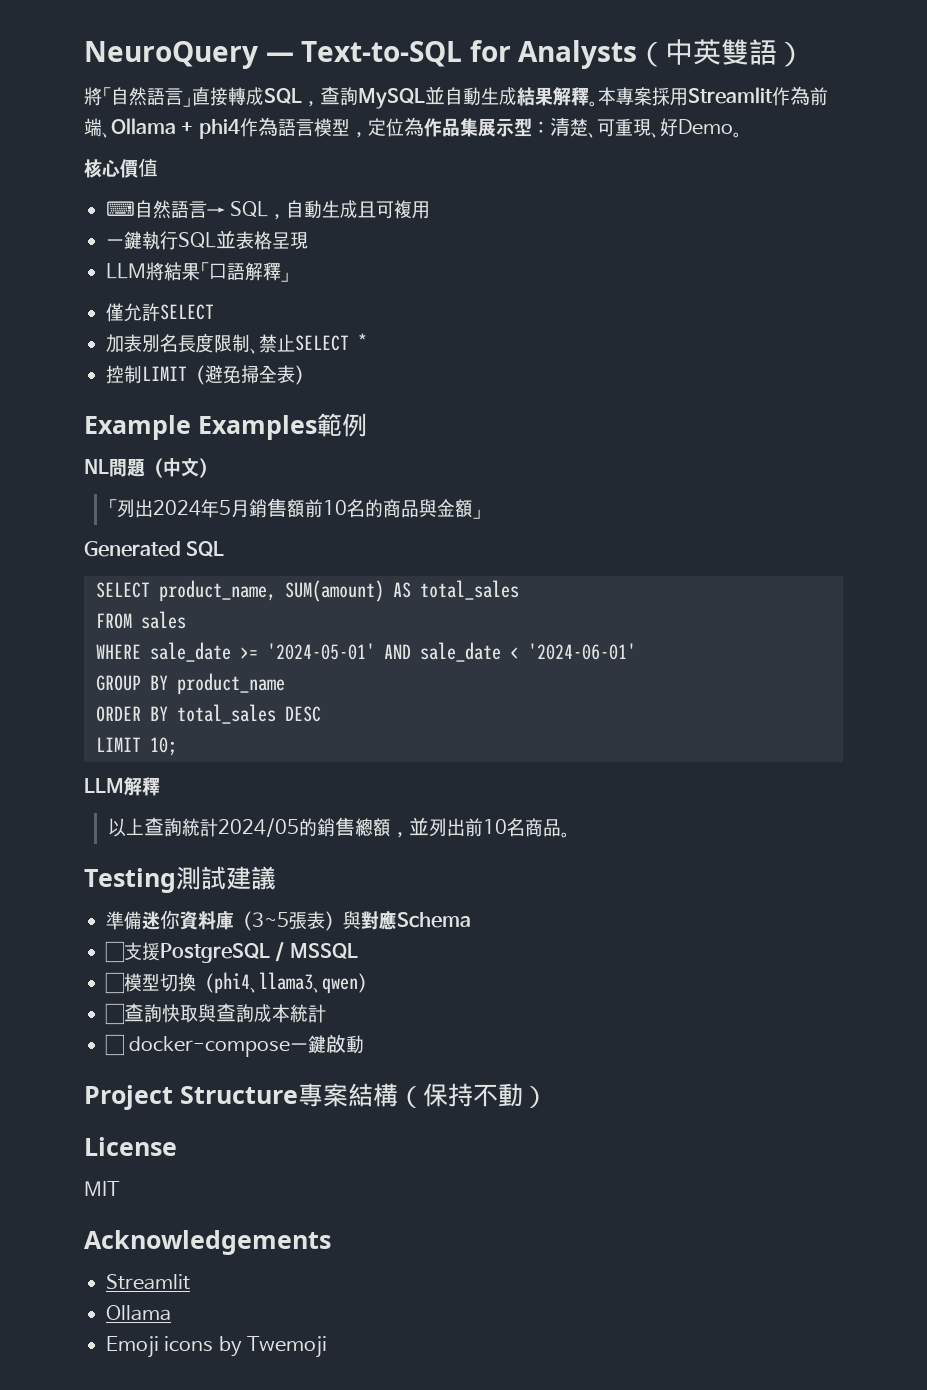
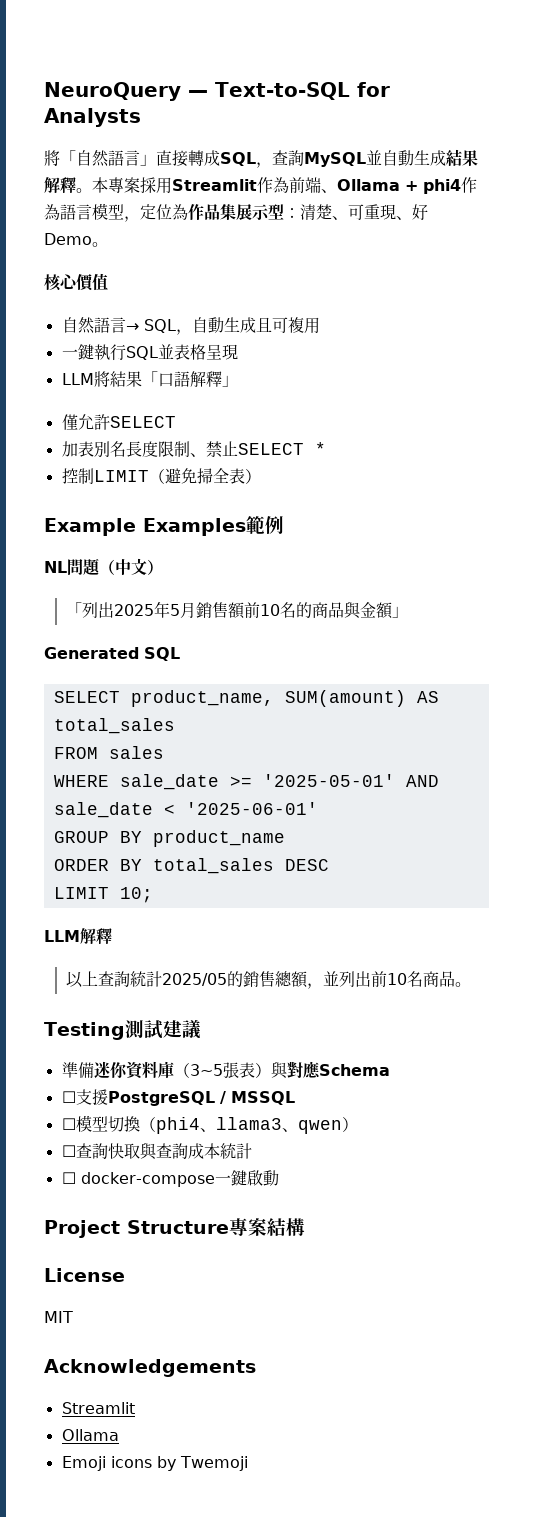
- NeuroQuery — Text-to-SQL for Analysts（中英雙語）
+ NeuroQuery — Text-to-SQL for Analysts
- ⌨自然語言→ SQL，自動生成且可複用
+ 自然語言→ SQL，自動生成且可複用
- 「列出2024年5月銷售額前10名的商品與金額」
+ 「列出2025年5月銷售額前10名的商品與金額」
- WHERE sale_date >= '2024-05-01' AND sale_date < '2024-06-01'
+ WHERE sale_date >= '2025-05-01' AND sale_date < '2025-06-01'
- 以上查詢統計2024/05的銷售總額，並列出前10名商品。
+ 以上查詢統計2025/05的銷售總額，並列出前10名商品。
- Project Structure專案結構（保持不動）
+ Project Structure專案結構

